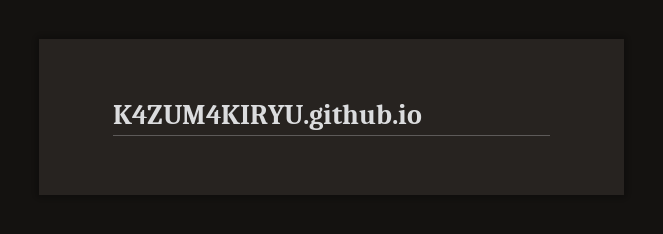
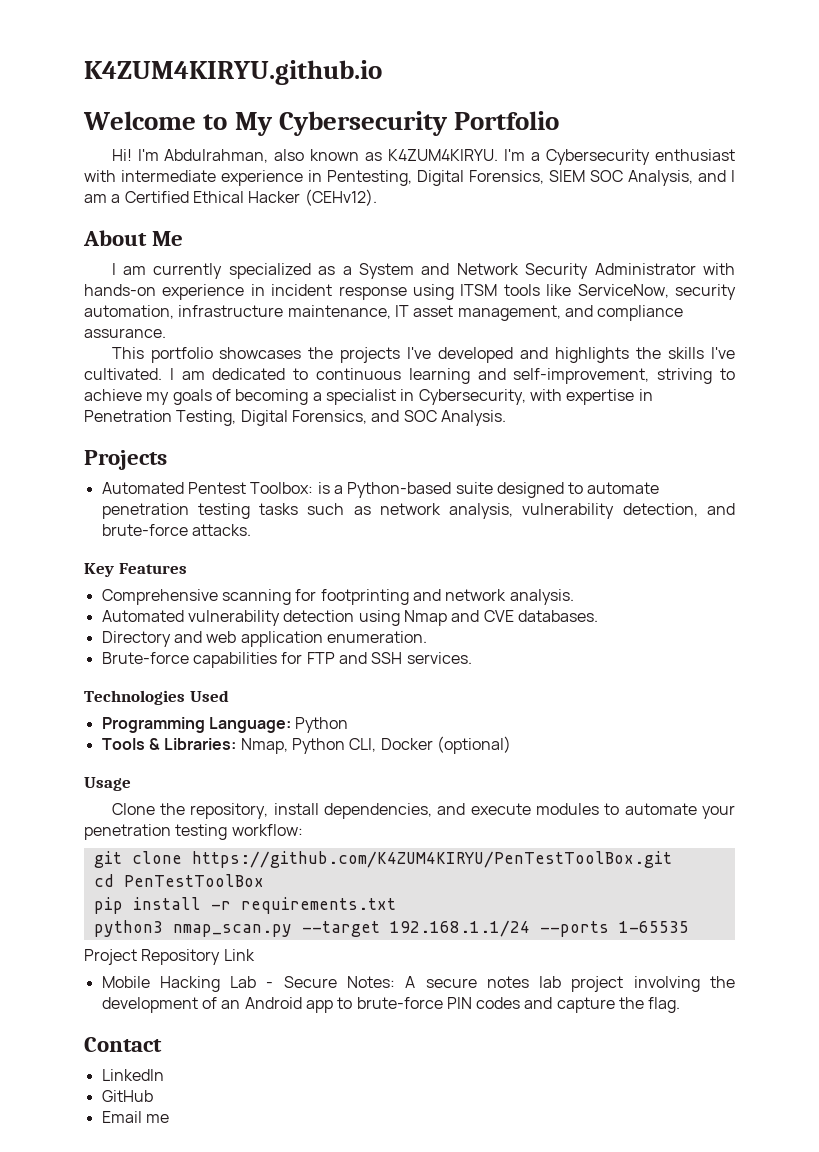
+ Welcome to My Cybersecurity Portfolio
+ Hi! I'm Abdulrahman, also known as K4ZUM4KIRYU. I'm a Cybersecurity enthusiast with intermediate experience in Pentesting, Digital Forensics, SIEM SOC Analysis, and I am a Certified Ethical Hacker (CEHv12).
+ About Me
+ I am currently specialized as a System and Network Security Administrator with hands-on experience in incident response using ITSM tools like ServiceNow, security automation, infrastructure maintenance, IT asset management, and compliance assurance.
+ This portfolio showcases the projects I've developed and highlights the skills I've cultivated. I am dedicated to continuous learning and self-improvement, striving to achieve my goals of becoming a specialist in Cybersecurity, with expertise in Penetration Testing, Digital Forensics, and SOC Analysis.
+ Projects
+ Automated Pentest Toolbox: is a Python-based suite designed to automate penetration testing tasks such as network analysis, vulnerability detection, and brute-force attacks.
+ Key Features
+ Comprehensive scanning for footprinting and network analysis.
+ Automated vulnerability detection using Nmap and CVE databases.
+ Directory and web application enumeration.
+ Brute-force capabilities for FTP and SSH services.
+ Technologies Used
+ Programming Language: Python
+ Tools & Libraries: Nmap, Python CLI, Docker (optional)
+ Usage
+ Clone the repository, install dependencies, and execute modules to automate your penetration testing workflow:
+ git clone https://github.com/K4ZUM4KIRYU/PenTestToolBox.git
+ cd PenTestToolBox
+ pip install -r requirements.txt
+ python3 nmap_scan.py --target 192.168.1.1/24 --ports 1-65535
+ Project Repository Link
+ Mobile Hacking Lab - Secure Notes: A secure notes lab project involving the development of an Android app to brute-force PIN codes and capture the flag.
+ Contact
+ LinkedIn
+ GitHub
+ Email me

